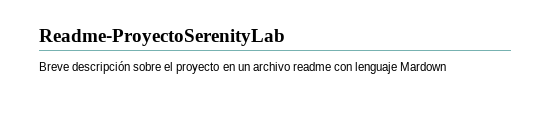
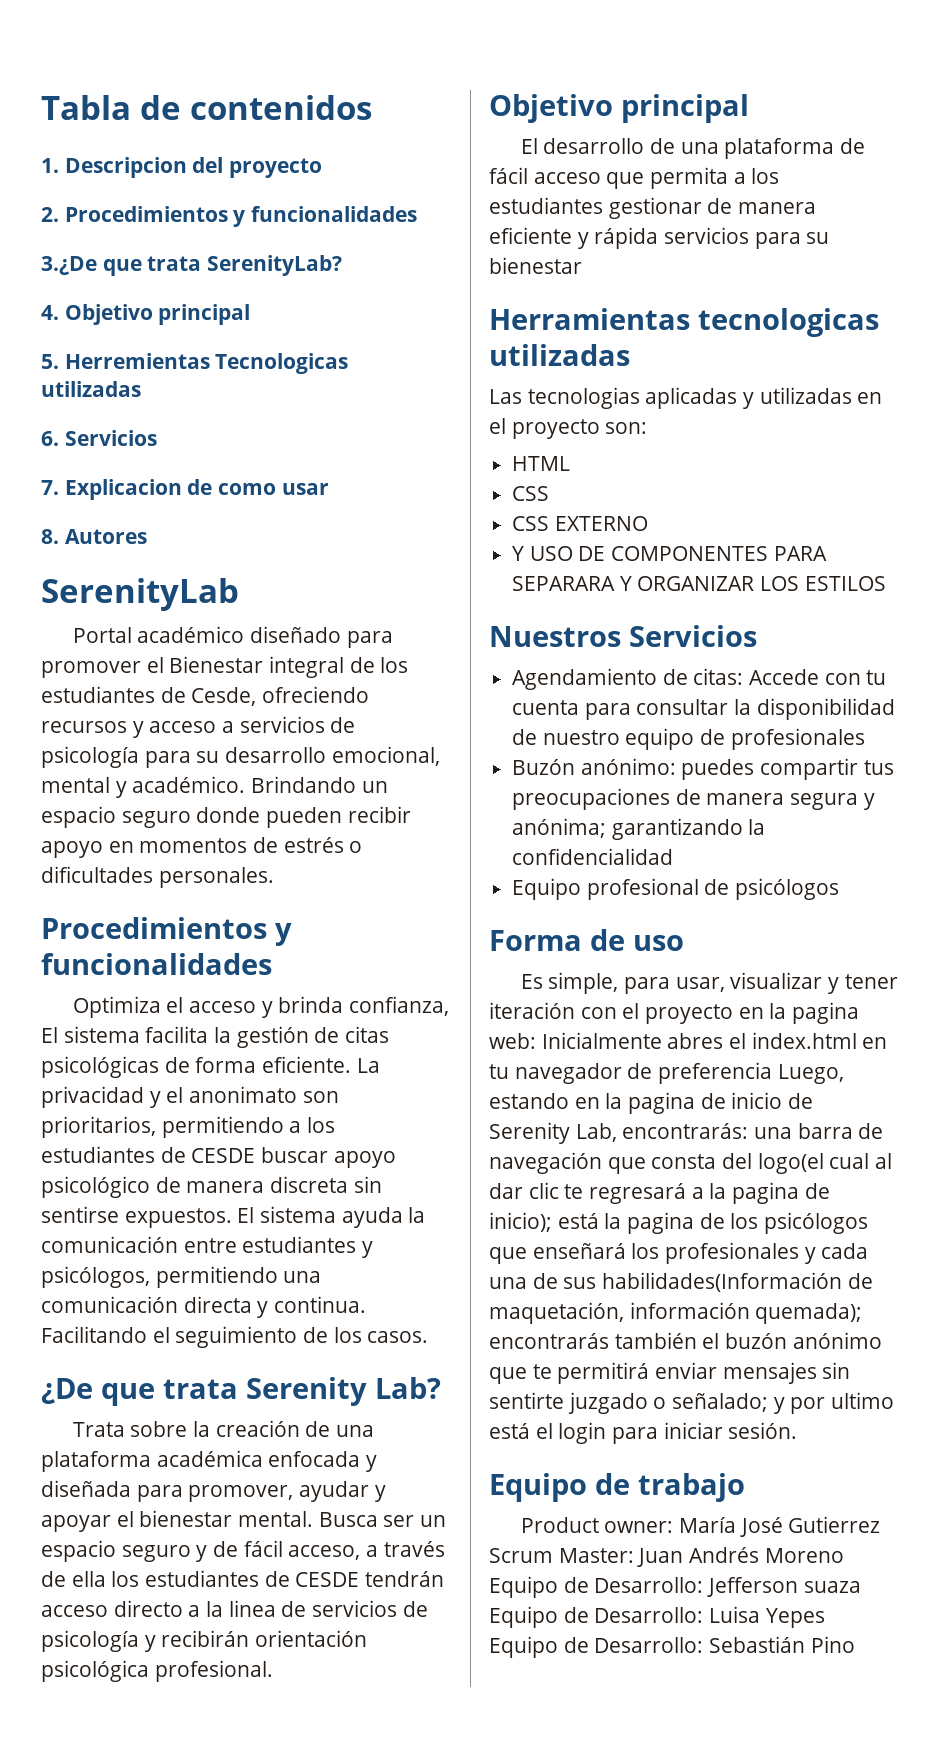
- Readme-ProyectoSerenityLab
- Breve descripción sobre el proyecto en un archivo readme con lenguaje Mardown
+ Tabla de contenidos
+ 1. Descripcion del proyecto
+ 2. Procedimientos y funcionalidades
+ 3.¿De que trata SerenityLab?
+ 4. Objetivo principal
+ 5. Herremientas Tecnologicas utilizadas
+ 6. Servicios
+ 7. Explicacion de como usar
+ 8. Autores
+ SerenityLab
+ Portal académico diseñado para promover el Bienestar integral de los estudiantes de Cesde, ofreciendo recursos y acceso a servicios de psicología para su desarrollo emocional, mental y académico. Brindando un espacio seguro donde pueden recibir apoyo en momentos de estrés o dificultades personales.
+ Procedimientos y funcionalidades
+ Optimiza el acceso y brinda confianza, El sistema facilita la gestión de citas psicológicas de forma eficiente. La privacidad y el anonimato son prioritarios, permitiendo a los estudiantes de CESDE buscar apoyo psicológico de manera discreta sin sentirse expuestos. El sistema ayuda la comunicación entre estudiantes y psicólogos, permitiendo una comunicación directa y continua. Facilitando el seguimiento de los casos.
+ ¿De que trata Serenity Lab?
+ Trata sobre la creación de una plataforma académica enfocada y diseñada para promover, ayudar y apoyar el bienestar mental. Busca ser un espacio seguro y de fácil acceso, a través de ella los estudiantes de CESDE tendrán acceso directo a la linea de servicios de psicología y recibirán orientación psicológica profesional.
+ Objetivo principal
+ El desarrollo de una plataforma de fácil acceso que permita a los estudiantes gestionar de manera eficiente y rápida servicios para su bienestar
+ Herramientas tecnologicas utilizadas
+ Las tecnologias aplicadas y utilizadas en el proyecto son:
+ HTML
+ CSS
+ CSS EXTERNO
+ Y USO DE COMPONENTES PARA SEPARARA Y ORGANIZAR LOS ESTILOS
+ Nuestros Servicios
+ Agendamiento de citas: Accede con tu cuenta para consultar la disponibilidad de nuestro equipo de profesionales
+ Buzón anónimo: puedes compartir tus preocupaciones de manera segura y anónima; garantizando la confidencialidad
+ Equipo profesional de psicólogos
+ Forma de uso
+ Es simple, para usar, visualizar y tener iteración con el proyecto en la pagina web: Inicialmente abres el index.html en tu navegador de preferencia Luego, estando en la pagina de inicio de Serenity Lab, encontrarás: una barra de navegación que consta del logo(el cual al dar clic te regresará a la pagina de inicio); está la pagina de los psicólogos que enseñará los profesionales y cada una de sus habilidades(Información de maquetación, información quemada); encontrarás también el buzón anónimo que te permitirá enviar mensajes sin sentirte juzgado o señalado; y por ultimo está el login para iniciar sesión.
+ Equipo de trabajo
+ Product owner: María José Gutierrez Scrum Master: Juan Andrés Moreno Equipo de Desarrollo: Jefferson suaza Equipo de Desarrollo: Luisa Yepes Equipo de Desarrollo: Sebastián Pino

